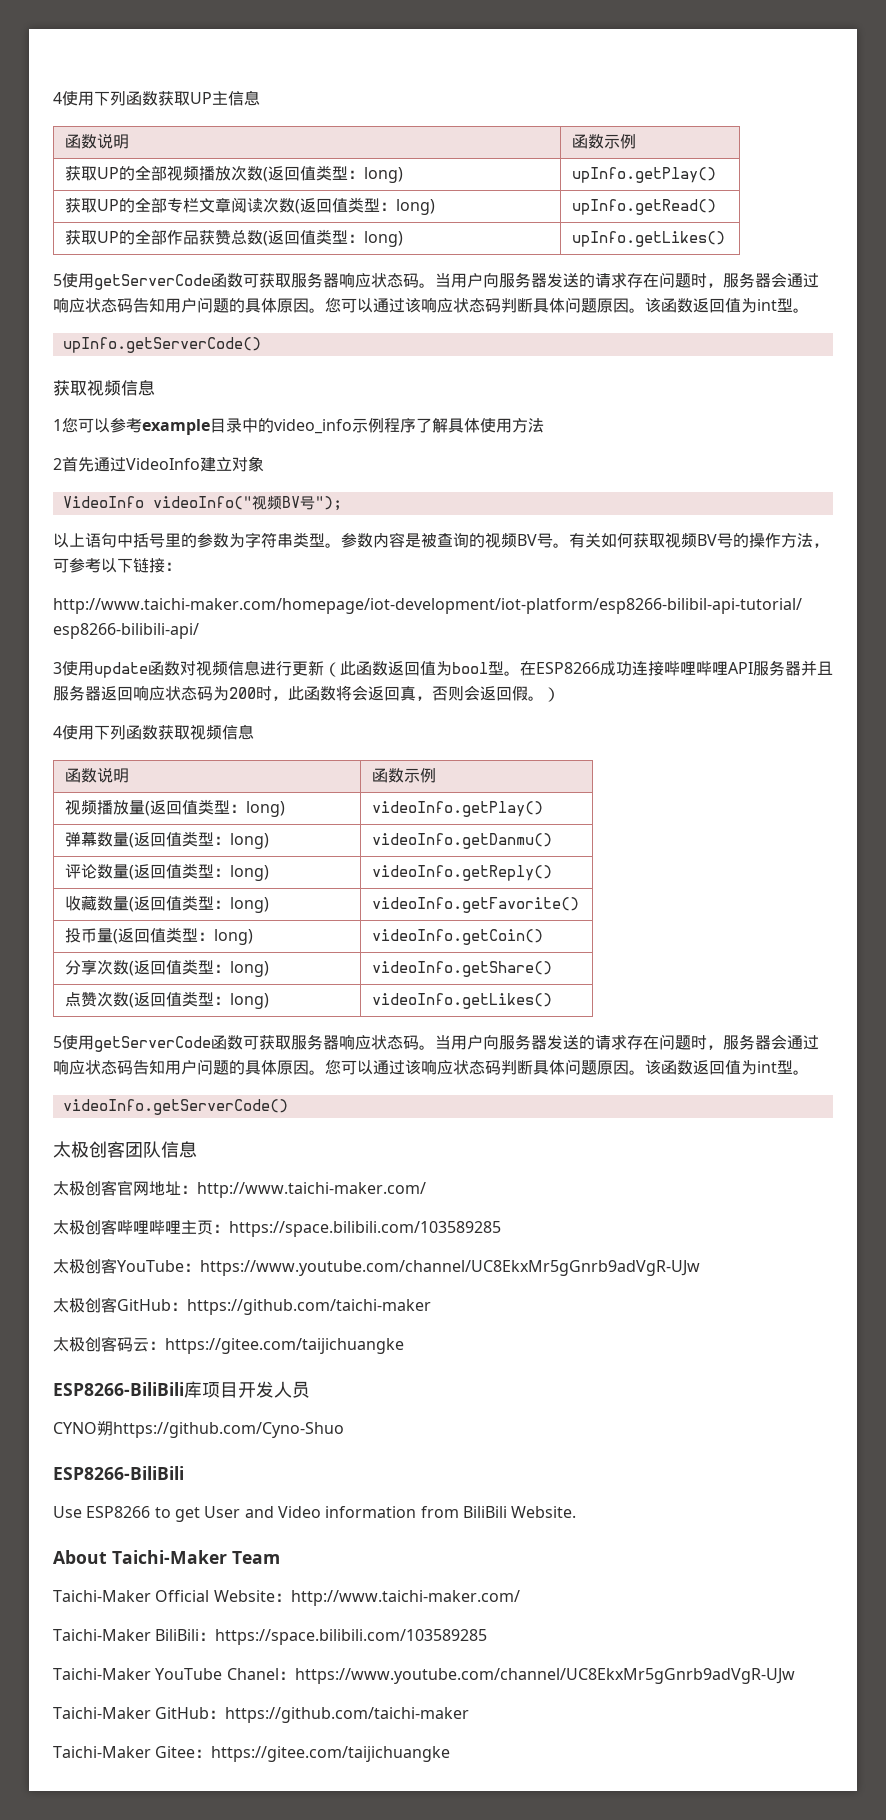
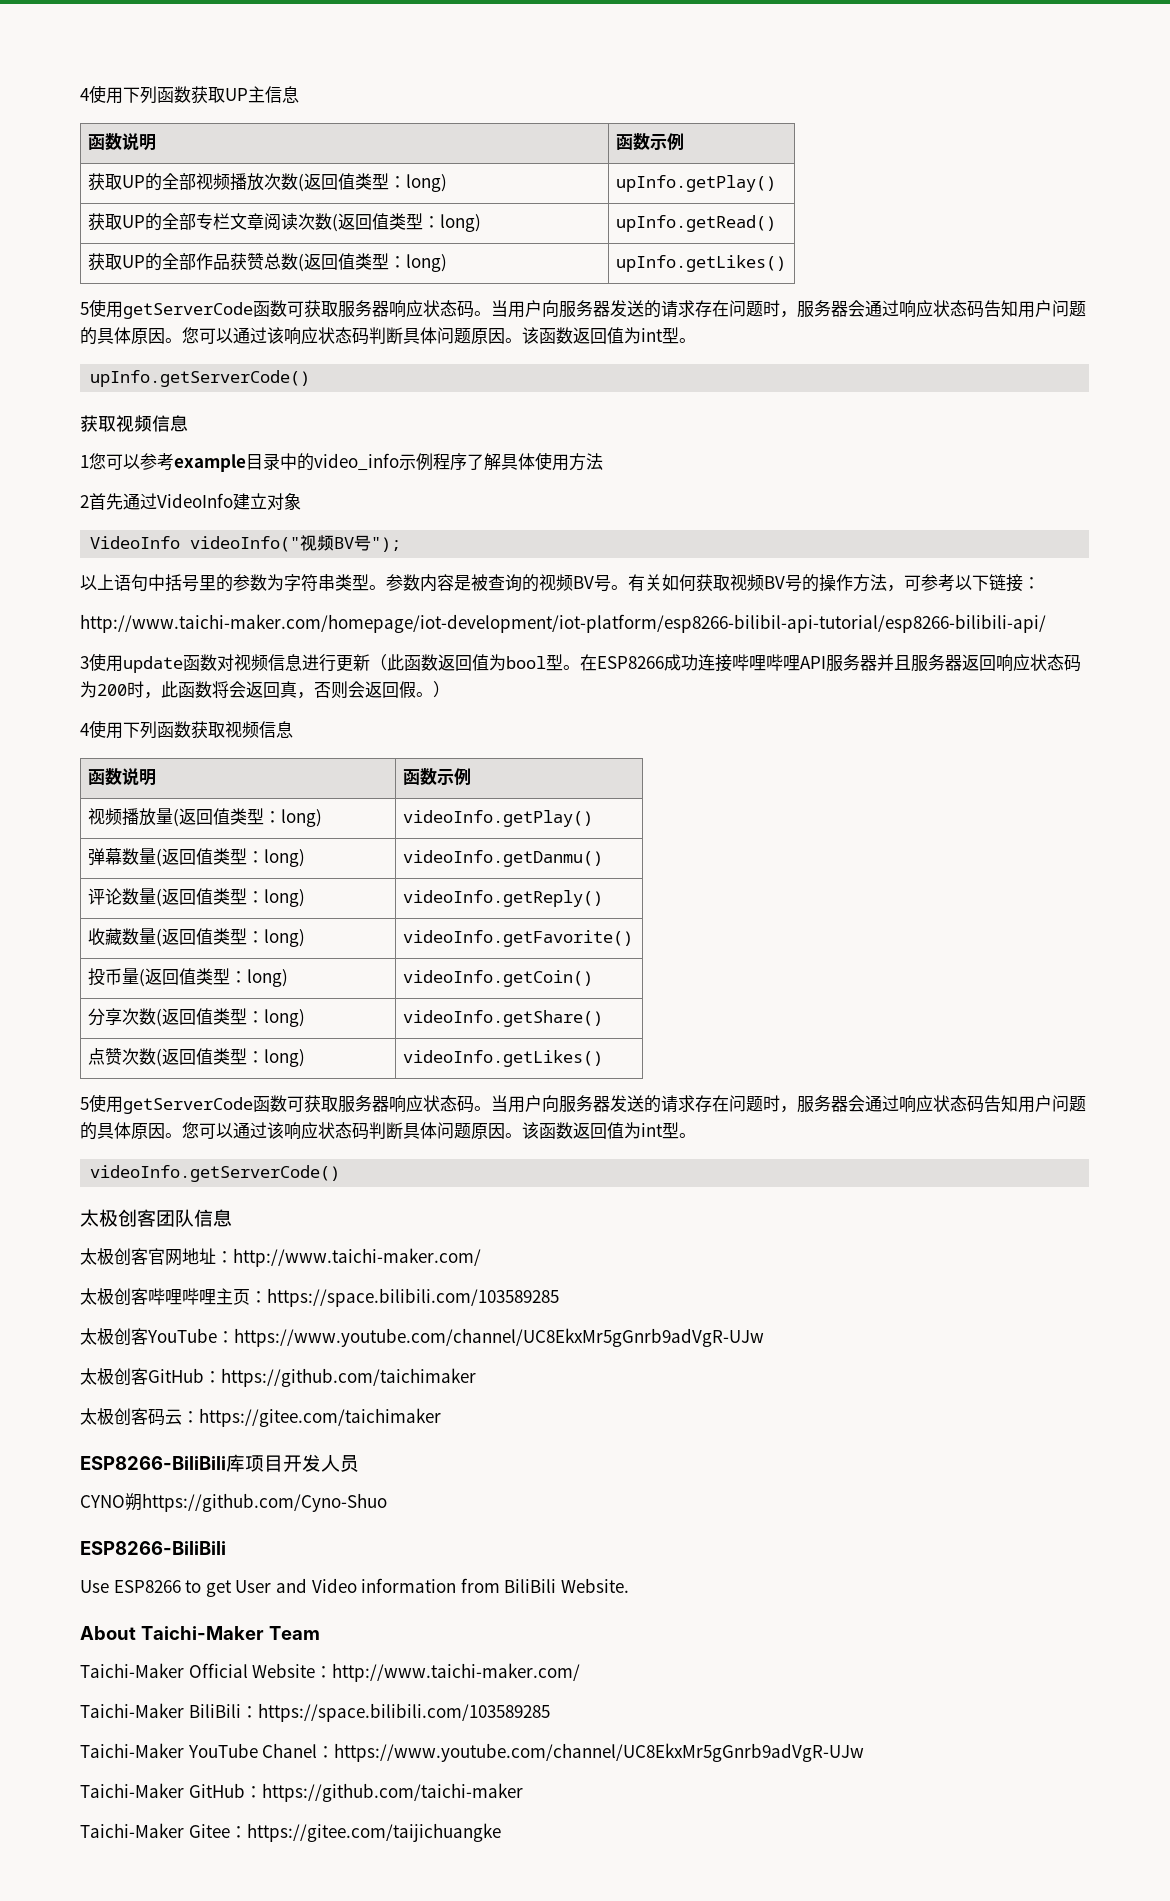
- 太极创客GitHub：https://github.com/taichi-maker
+ 太极创客GitHub：https://github.com/taichimaker
- 太极创客码云：https://gitee.com/taijichuangke
+ 太极创客码云：https://gitee.com/taichimaker

